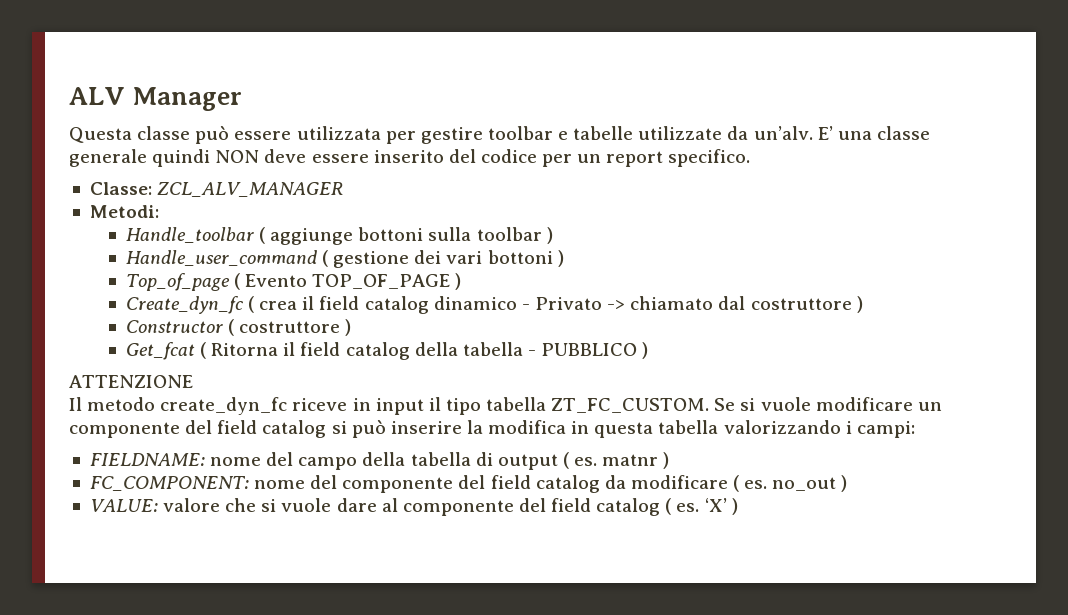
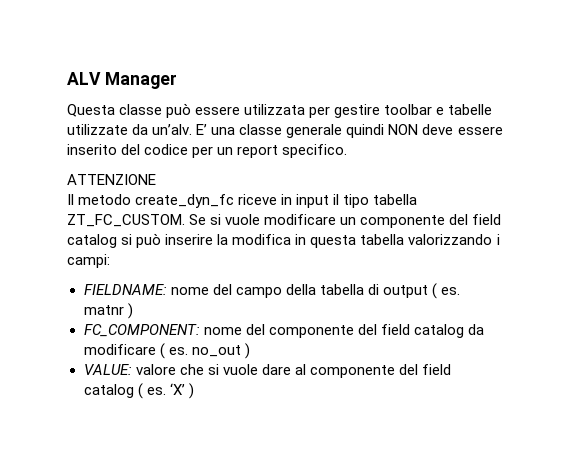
- Classe: ZCL_ALV_MANAGER
- Metodi:
- Handle_toolbar ( aggiunge bottoni sulla toolbar )
- Handle_user_command ( gestione dei vari bottoni )
- Top_of_page ( Evento TOP_OF_PAGE )
- Create_dyn_fc ( crea il field catalog dinamico - Privato -> chiamato dal costruttore )
- Constructor ( costruttore )
- Get_fcat ( Ritorna il field catalog della tabella - PUBBLICO )

